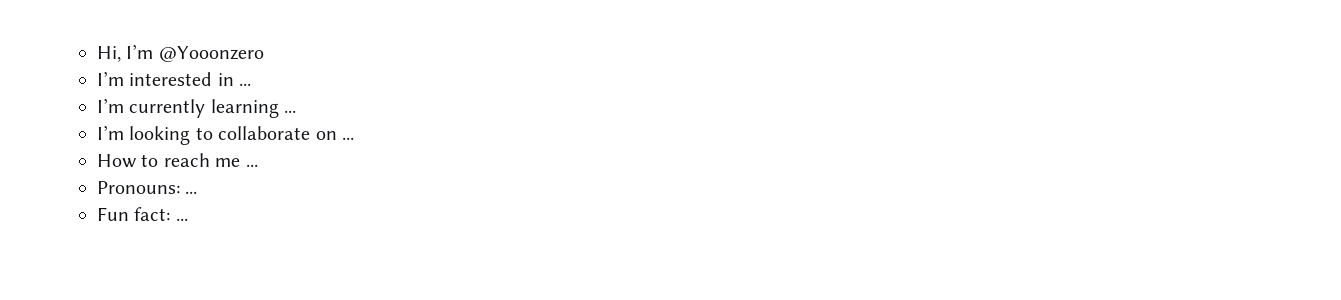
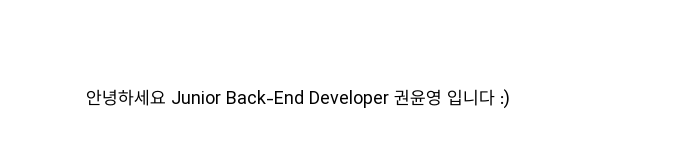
- Hi, I’m @Yooonzero
- I’m interested in ...
- I’m currently learning ...
- I’m looking to collaborate on ...
- How to reach me ...
- Pronouns: ...
- Fun fact: ...
+ 안녕하세요 Junior Back-End Developer 권윤영 입니다 :)

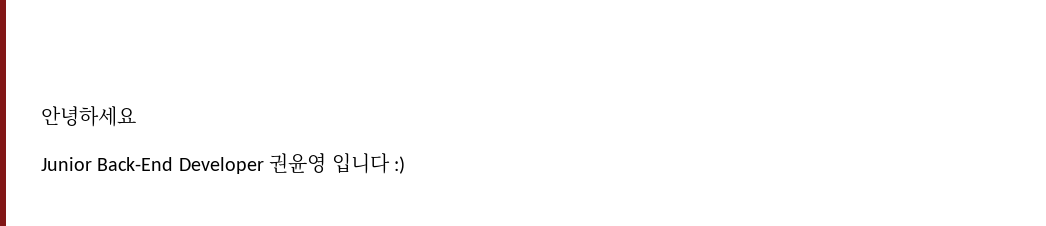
- 안녕하세요 Junior Back-End Developer 권윤영 입니다 :)
+ 안녕하세요
+ Junior Back-End Developer 권윤영 입니다 :)

